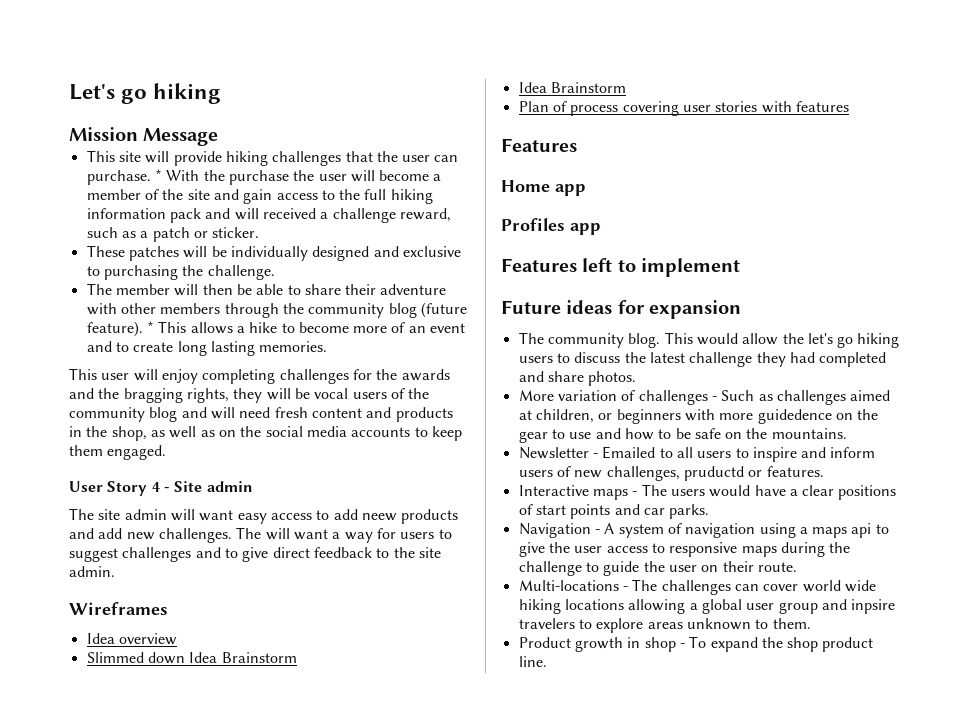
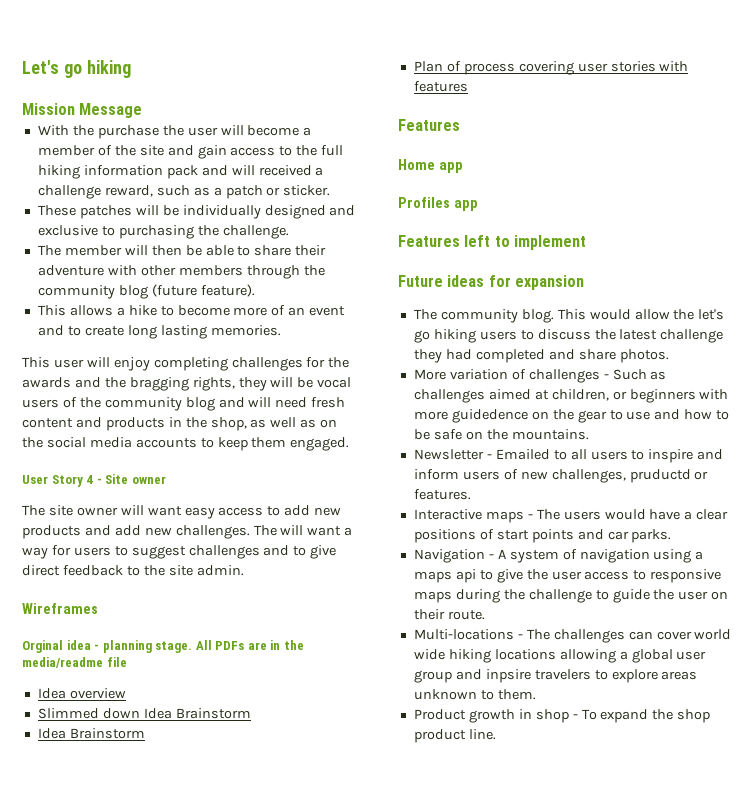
- This site will provide hiking challenges that the user can purchase. * With the purchase the user will become a member of the site and gain access to the full hiking information pack and will received a challenge reward, such as a patch or sticker.
+ With the purchase the user will become a member of the site and gain access to the full hiking information pack and will received a challenge reward, such as a patch or sticker.
- The member will then be able to share their adventure with other members through the community blog (future feature). * This allows a hike to become more of an event and to create long lasting memories.
+ The member will then be able to share their adventure with other members through the community blog (future feature).
+ This allows a hike to become more of an event and to create long lasting memories.
- User Story 4 - Site admin
+ User Story 4 - Site owner
- The site admin will want easy access to add neew products and add new challenges.
+ The site owner will want easy access to add new products and add new challenges.
+ Orginal idea - planning stage. All PDFs are in the media/readme file

